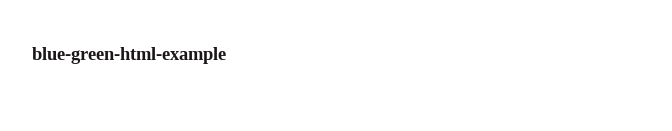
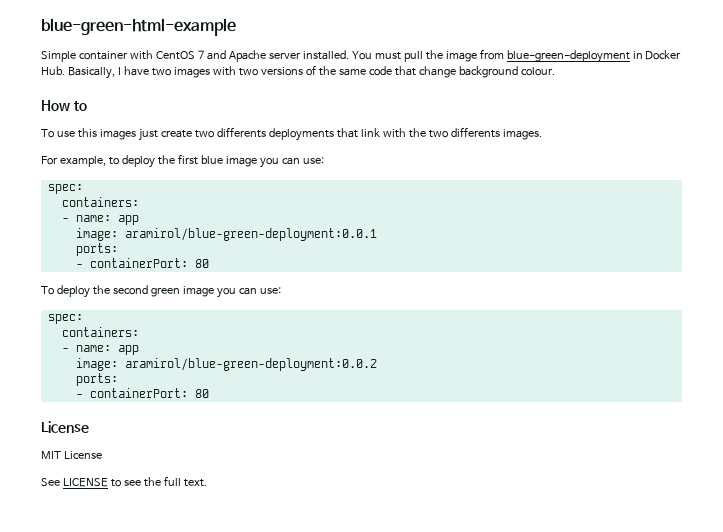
+ Simple container with CentOS 7 and Apache server installed. You must pull the image from blue-green-deployment in Docker Hub. Basically, I have two images with two versions of the same code that change background colour.
+ How to
+ To use this images just create two differents deployments that link with the two differents images.
+ For example, to deploy the first blue image you can use:
+ spec:
+ containers:
+ - name: app
+ image: aramirol/blue-green-deployment:0.0.1
+ ports:
+ - containerPort: 80
+ To deploy the second green image you can use:
+ spec:
+ containers:
+ - name: app
+ image: aramirol/blue-green-deployment:0.0.2
+ ports:
+ - containerPort: 80
+ License
+ MIT License
+ See LICENSE to see the full text.

